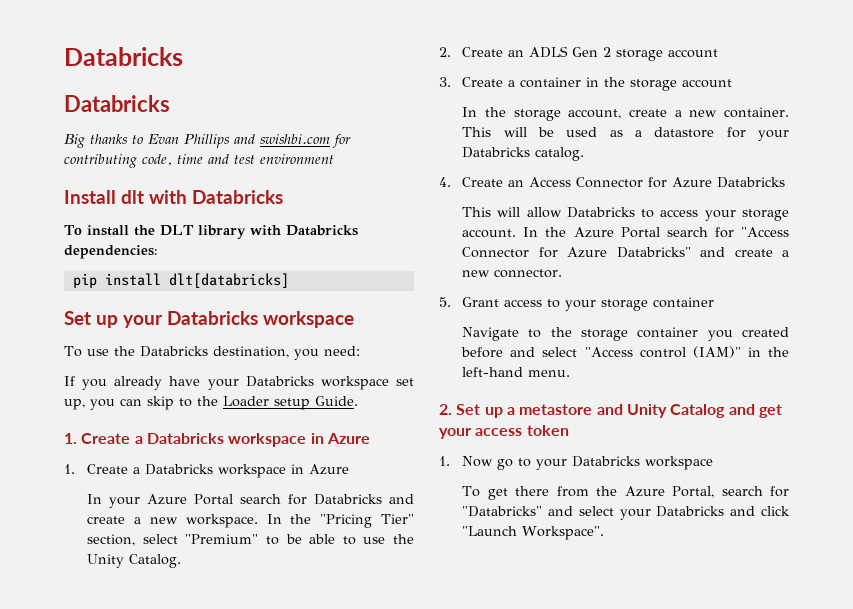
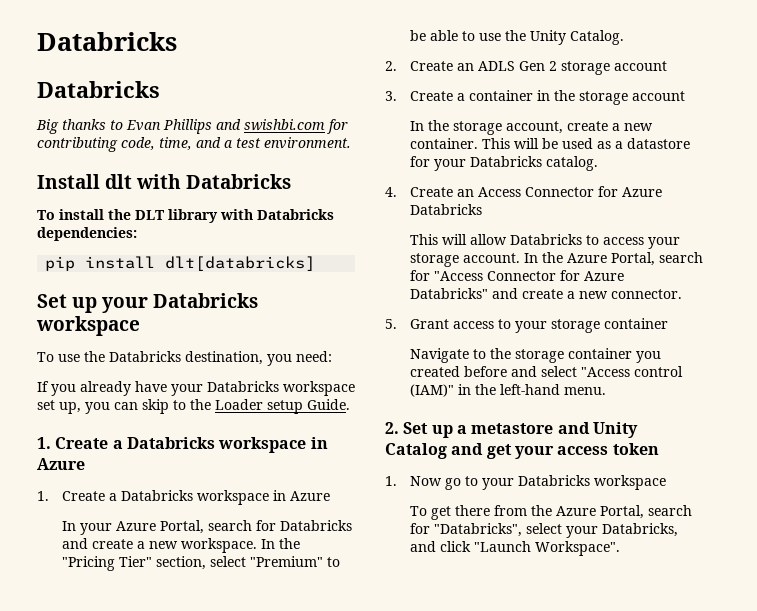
- Big thanks to Evan Phillips and swishbi.com for contributing code, time and test environment
+ Big thanks to Evan Phillips and swishbi.com for contributing code, time, and a test environment.
- In your Azure Portal search for Databricks and create a new workspace.
+ In your Azure Portal, search for Databricks and create a new workspace.
- In the Azure Portal search for "Access Connector for Azure Databricks" and create a new connector.
+ In the Azure Portal, search for "Access Connector for Azure Databricks" and create a new connector.
- To get there from the Azure Portal, search for "Databricks" and select your Databricks and click "Launch Workspace".
+ To get there from the Azure Portal, search for "Databricks", select your Databricks, and click "Launch Workspace".

